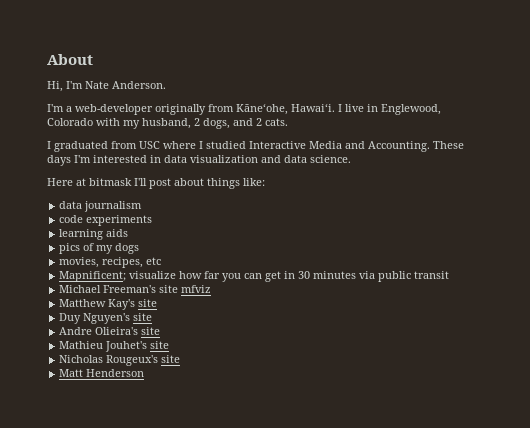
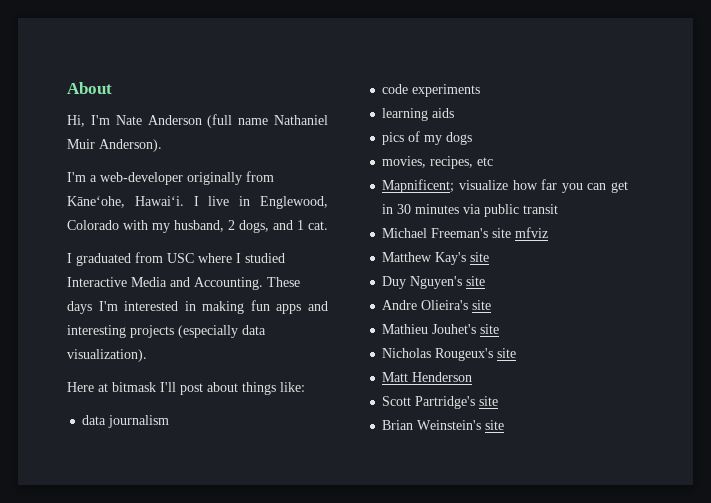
- Hi, I'm Nate Anderson.
+ Hi, I'm Nate Anderson (full name Nathaniel Muir Anderson).
- I live in Englewood, Colorado with my husband, 2 dogs, and 2 cats.
+ I live in Englewood, Colorado with my husband, 2 dogs, and 1 cat.
- These days I'm interested in data visualization and data science.
+ These days I'm interested in making fun apps and interesting projects (especially data visualization).
+ Scott Partridge's site
+ Brian Weinstein's site

